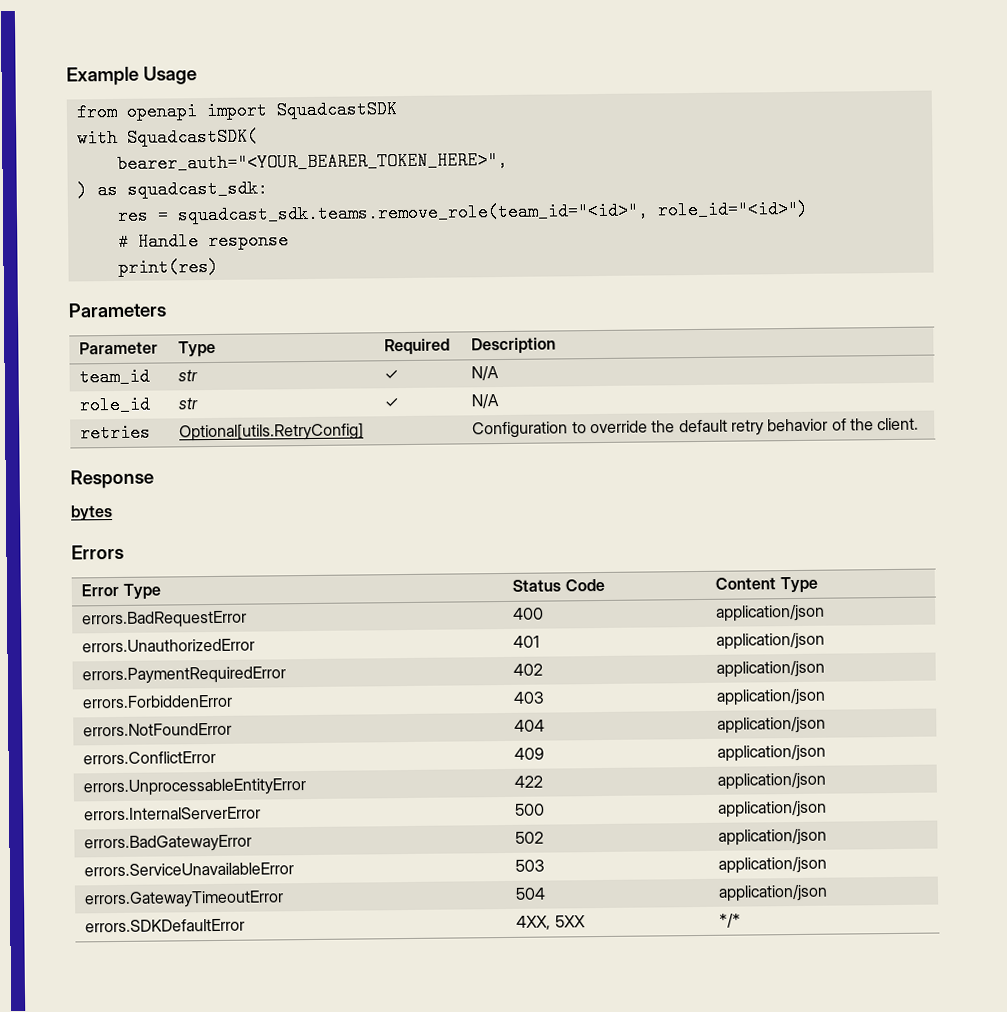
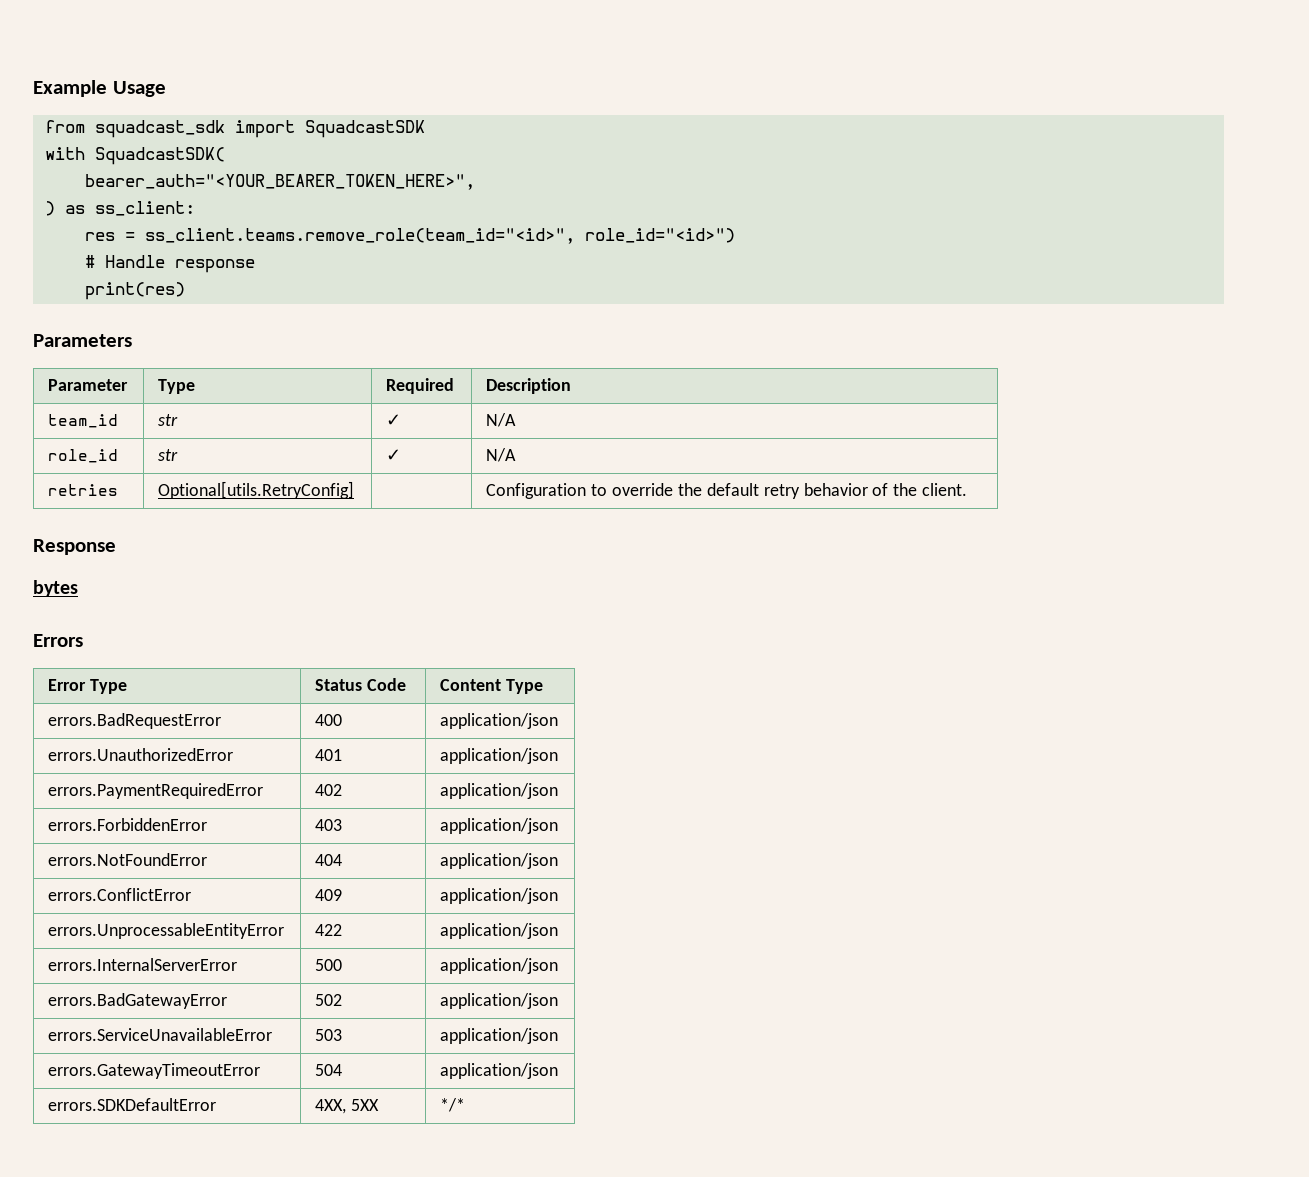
- from openapi import SquadcastSDK
+ from squadcast_sdk import SquadcastSDK
- ) as squadcast_sdk:
+ ) as ss_client:
- res = squadcast_sdk.teams.remove_role(team_id="<id>", role_id="<id>")
+ res = ss_client.teams.remove_role(team_id="<id>", role_id="<id>")

